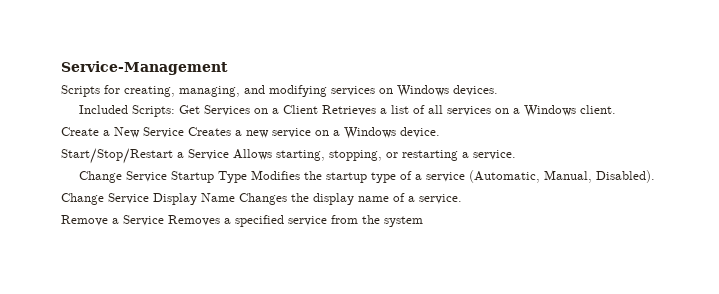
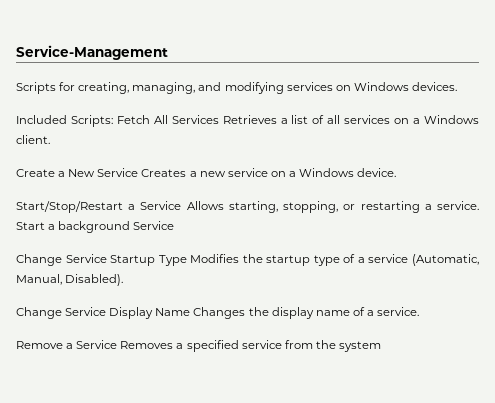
- Included Scripts: Get Services on a Client Retrieves a list of all services on a Windows client.
+ Included Scripts: Fetch All Services Retrieves a list of all services on a Windows client.
+ Start a background Service

